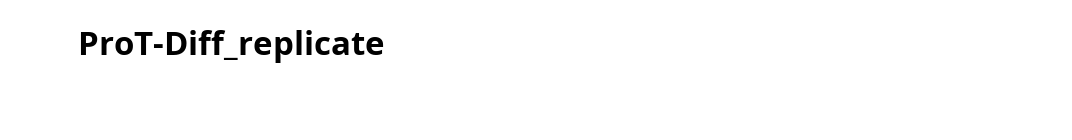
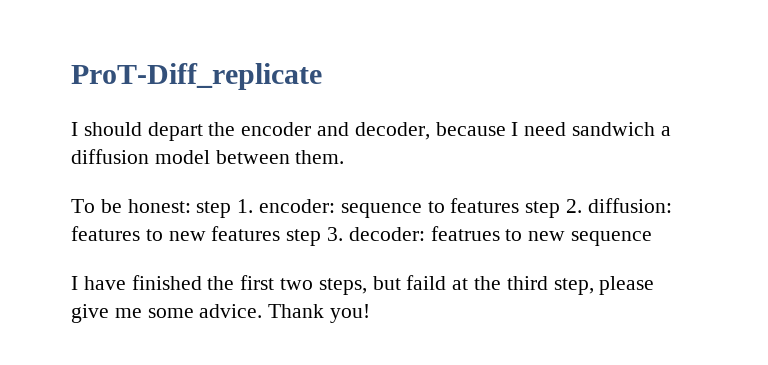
+ I should depart the encoder and decoder, because I need sandwich a diffusion model between them.
+ To be honest: step 1. encoder: sequence to features step 2. diffusion: features to new features step 3. decoder: featrues to new sequence
+ I have finished the first two steps, but faild at the third step, please give me some advice. Thank you!

